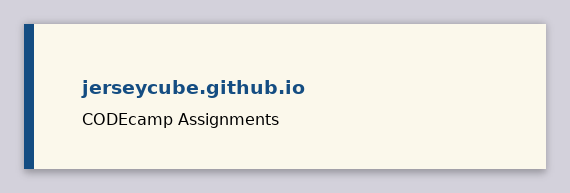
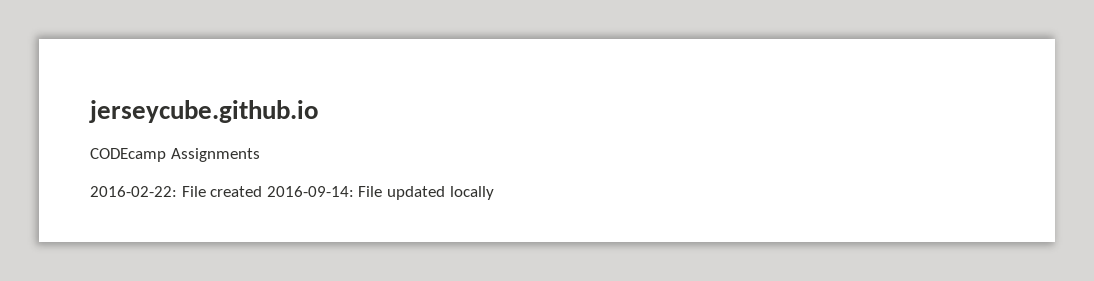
+ 2016-02-22: File created 2016-09-14: File updated locally

